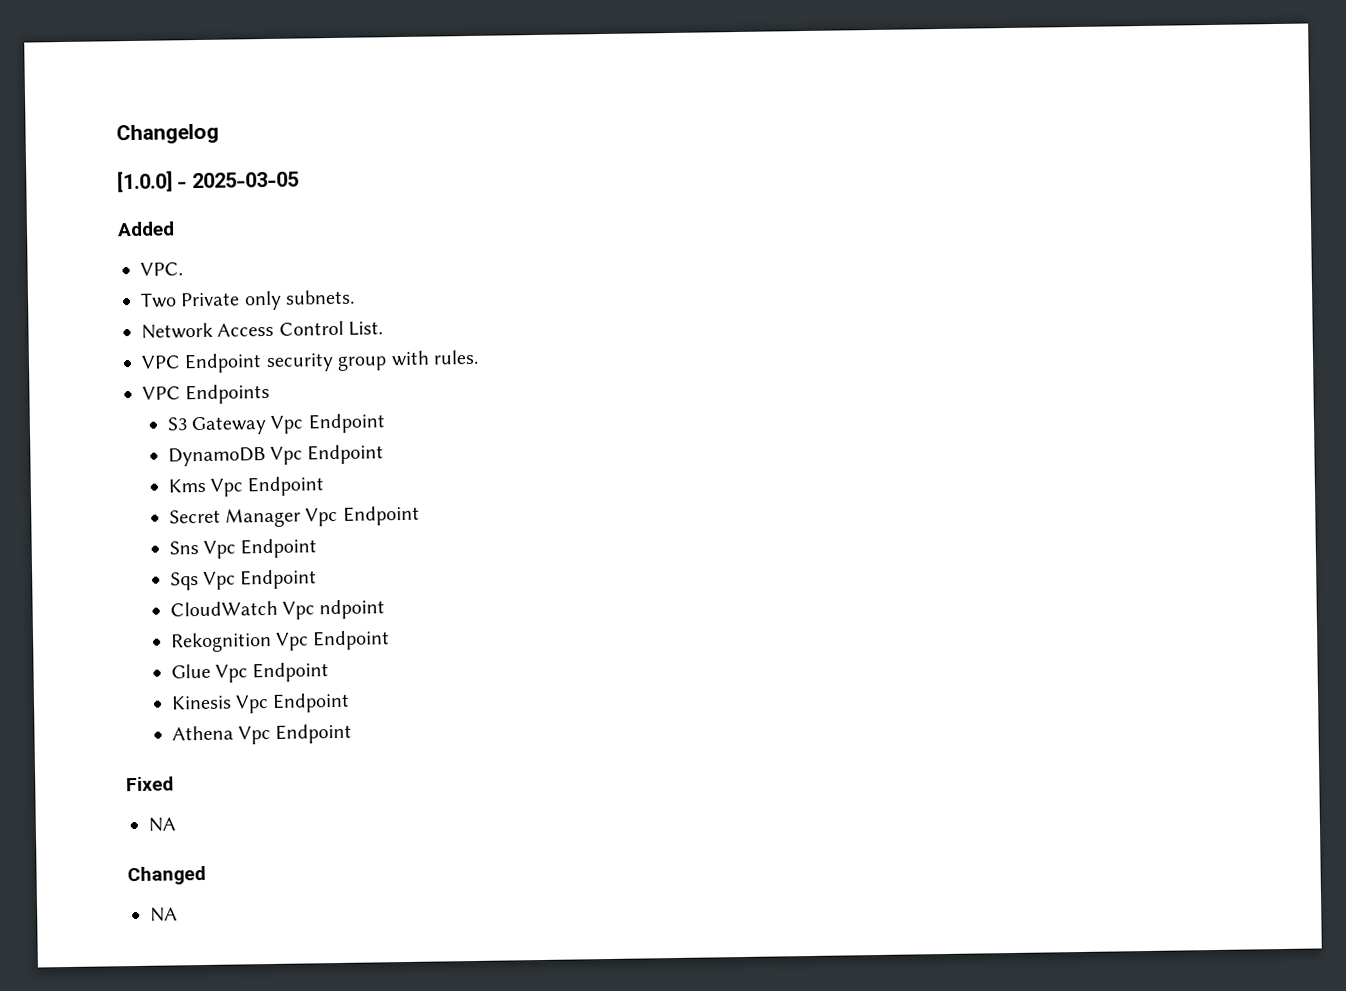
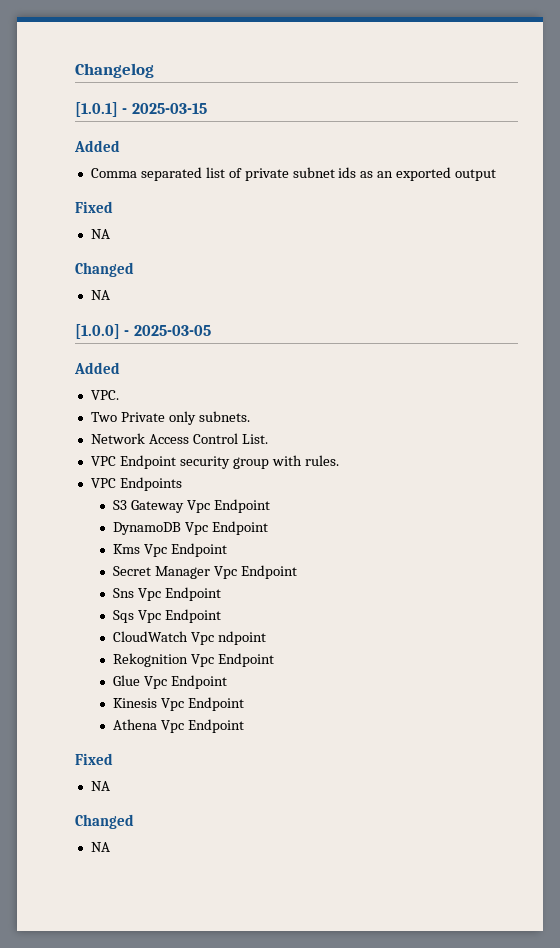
+ [1.0.1] - 2025-03-15
+ Added
+ Comma separated list of private subnet ids as an exported output
+ Fixed
+ NA
+ Changed
+ NA

